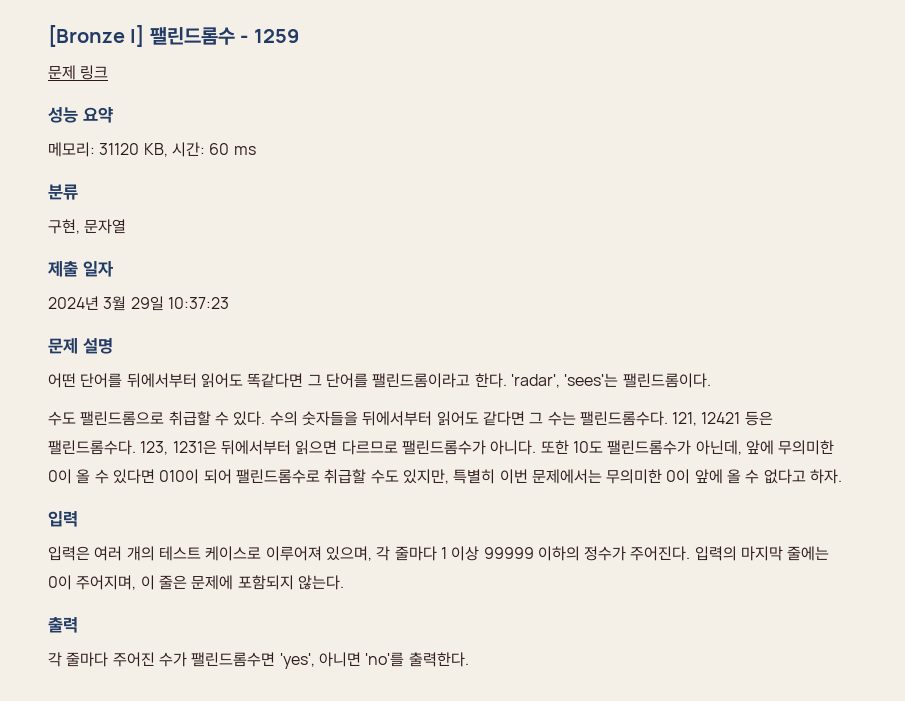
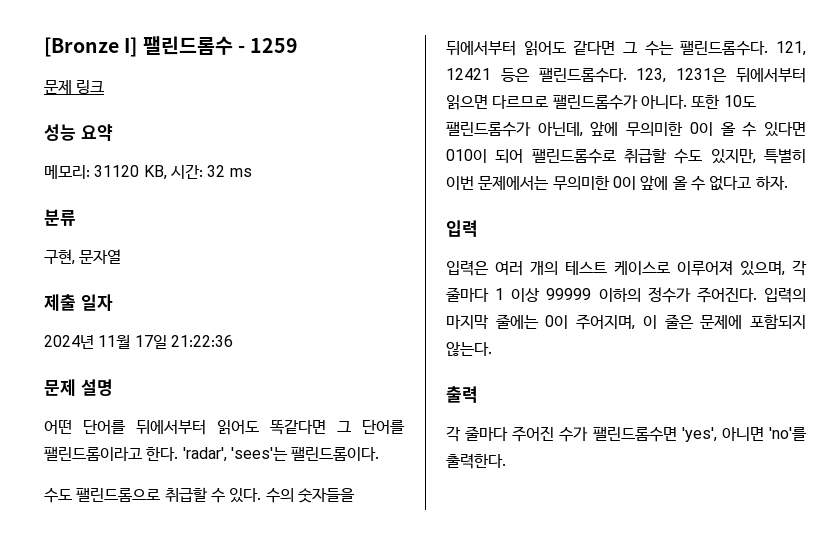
- 메모리: 31120 KB, 시간: 60 ms
+ 메모리: 31120 KB, 시간: 32 ms
- 2024년 3월 29일 10:37:23
+ 2024년 11월 17일 21:22:36

